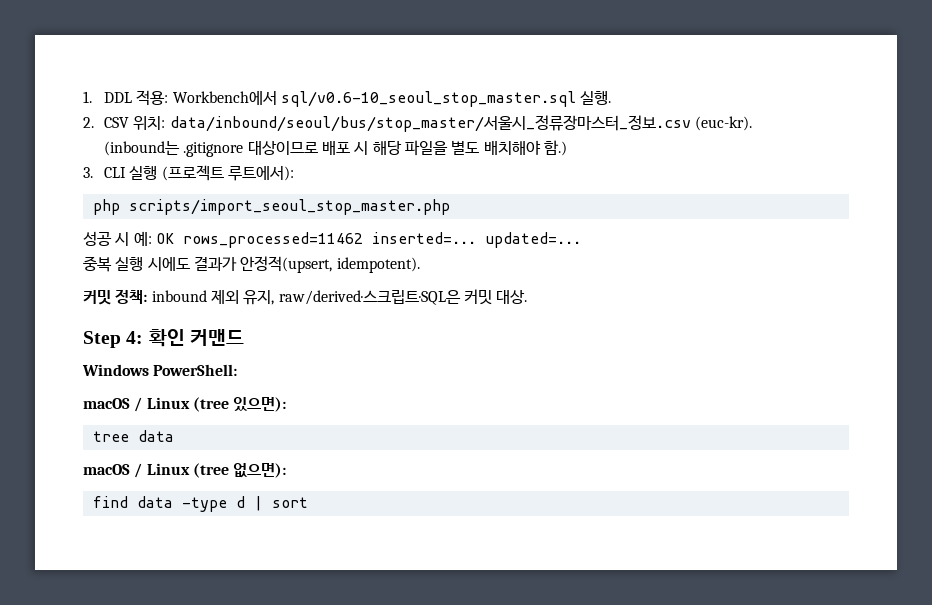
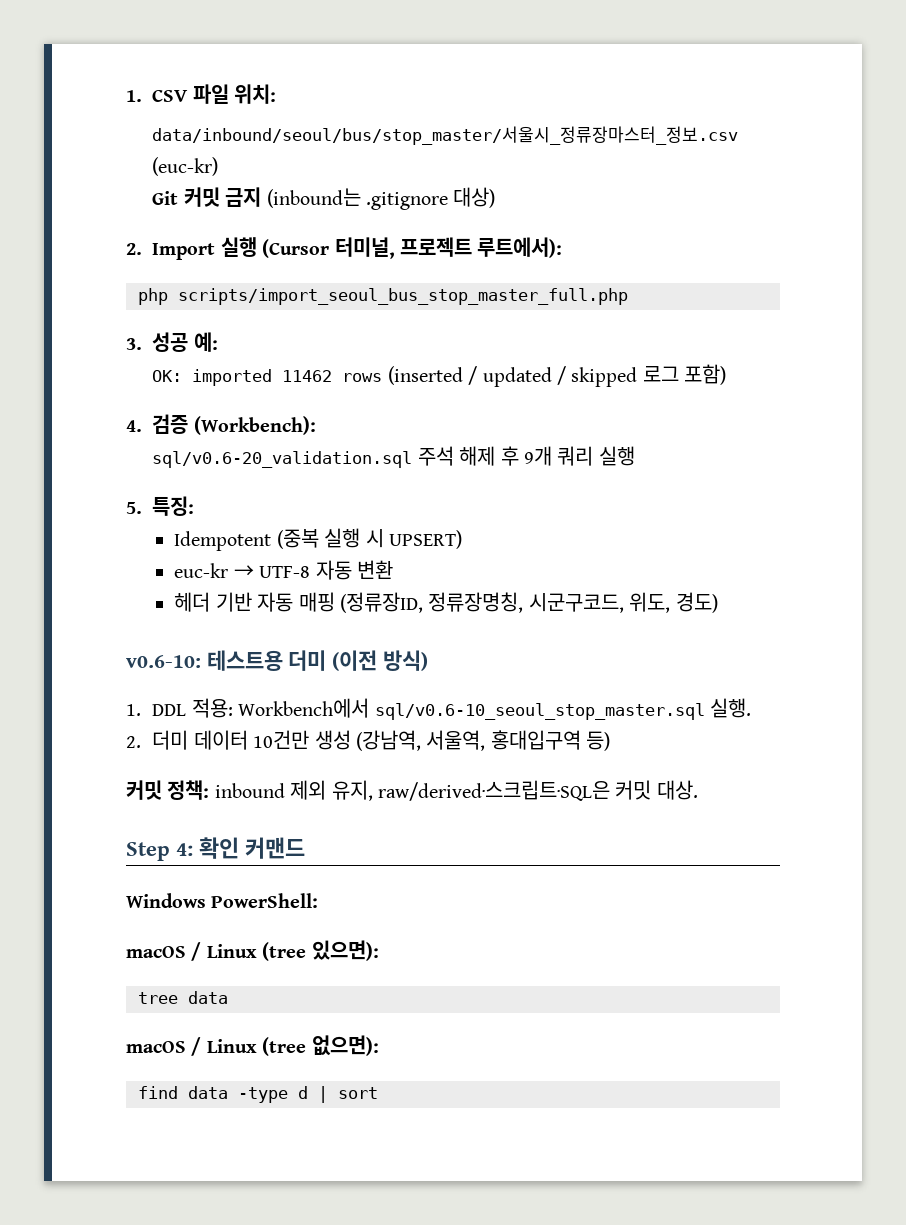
+ 1. CSV 파일 위치:
+ data/inbound/seoul/bus/stop_master/서울시_정류장마스터_정보.csv (euc-kr)
+ Git 커밋 금지 (inbound는 .gitignore 대상)
+ 2. Import 실행 (Cursor 터미널, 프로젝트 루트에서):
+ php scripts/import_seoul_bus_stop_master_full.php
+ 3. 성공 예:
+ OK: imported 11462 rows (inserted / updated / skipped 로그 포함)
+ 4. 검증 (Workbench):
+ sql/v0.6-20_validation.sql 주석 해제 후 9개 쿼리 실행
+ 5. 특징:
+ Idempotent (중복 실행 시 UPSERT)
+ euc-kr → UTF-8 자동 변환
+ 헤더 기반 자동 매핑 (정류장ID, 정류장명칭, 시군구코드, 위도, 경도)
+ v0.6-10: 테스트용 더미 (이전 방식)
- 2. CSV 위치: data/inbound/seoul/bus/stop_master/서울시_정류장마스터_정보.csv (euc-kr).
- (inbound는 .gitignore 대상이므로 배포 시 해당 파일을 별도 배치해야 함.)
- 3. CLI 실행 (프로젝트 루트에서):
- php scripts/import_seoul_stop_master.php
- 성공 시 예: OK rows_processed=11462 inserted=... updated=...
- 중복 실행 시에도 결과가 안정적(upsert, idempotent).
+ 2. 더미 데이터 10건만 생성 (강남역, 서울역, 홍대입구역 등)

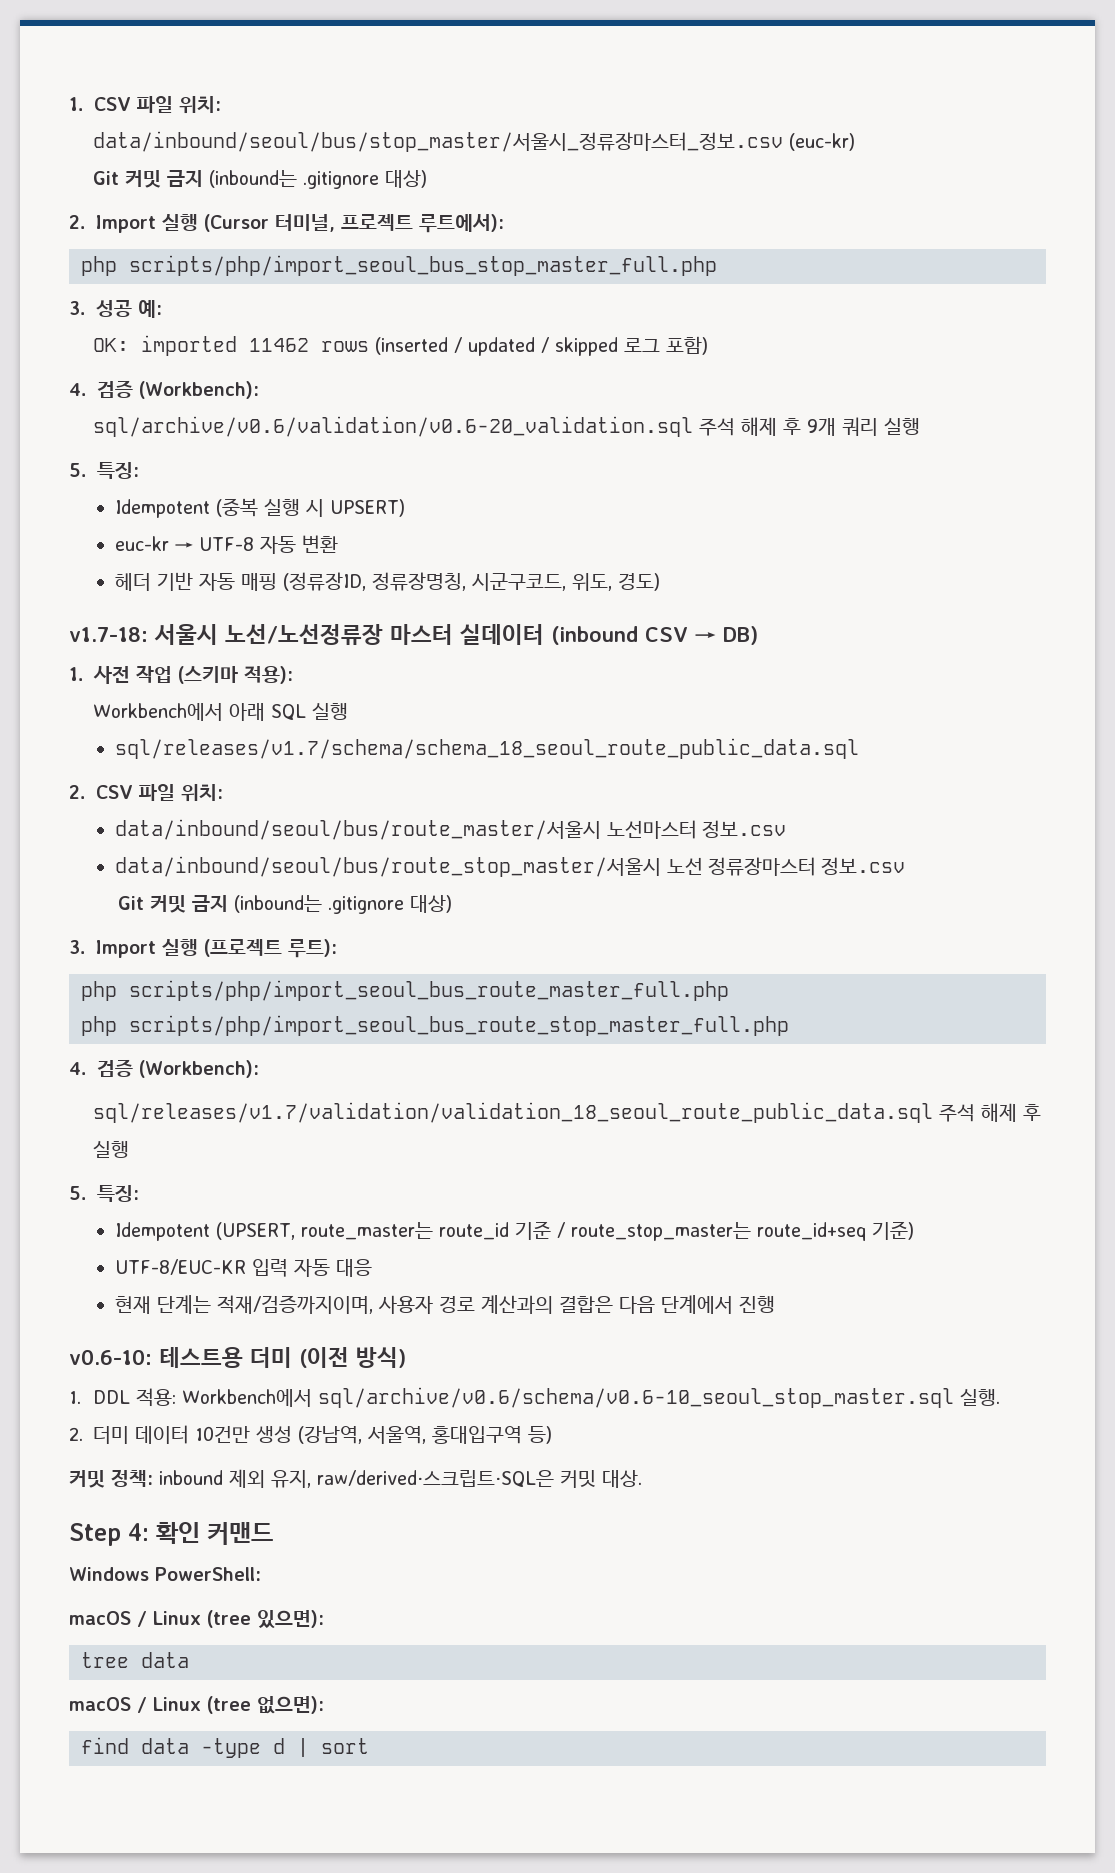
- php scripts/import_seoul_bus_stop_master_full.php
+ php scripts/php/import_seoul_bus_stop_master_full.php
- sql/v0.6-20_validation.sql 주석 해제 후 9개 쿼리 실행
+ sql/archive/v0.6/validation/v0.6-20_validation.sql 주석 해제 후 9개 쿼리 실행
+ v1.7-18: 서울시 노선/노선정류장 마스터 실데이터 (inbound CSV → DB)
+ 1. 사전 작업 (스키마 적용):
+ Workbench에서 아래 SQL 실행
+ sql/releases/v1.7/schema/schema_18_seoul_route_public_data.sql
+ 2. CSV 파일 위치:
+ data/inbound/seoul/bus/route_master/서울시 노선마스터 정보.csv
+ data/inbound/seoul/bus/route_stop_master/서울시 노선 정류장마스터 정보.csv
+ Git 커밋 금지 (inbound는 .gitignore 대상)
+ 3. Import 실행 (프로젝트 루트):
+ php scripts/php/import_seoul_bus_route_master_full.php
+ php scripts/php/import_seoul_bus_route_stop_master_full.php
+ 4. 검증 (Workbench):
+ sql/releases/v1.7/validation/validation_18_seoul_route_public_data.sql 주석 해제 후 실행
+ 5. 특징:
+ Idempotent (UPSERT, route_master는 route_id 기준 / route_stop_master는 route_id+seq 기준)
+ UTF-8/EUC-KR 입력 자동 대응
+ 현재 단계는 적재/검증까지이며, 사용자 경로 계산과의 결합은 다음 단계에서 진행
- 1. DDL 적용: Workbench에서 sql/v0.6-10_seoul_stop_master.sql 실행.
+ 1. DDL 적용: Workbench에서 sql/archive/v0.6/schema/v0.6-10_seoul_stop_master.sql 실행.

